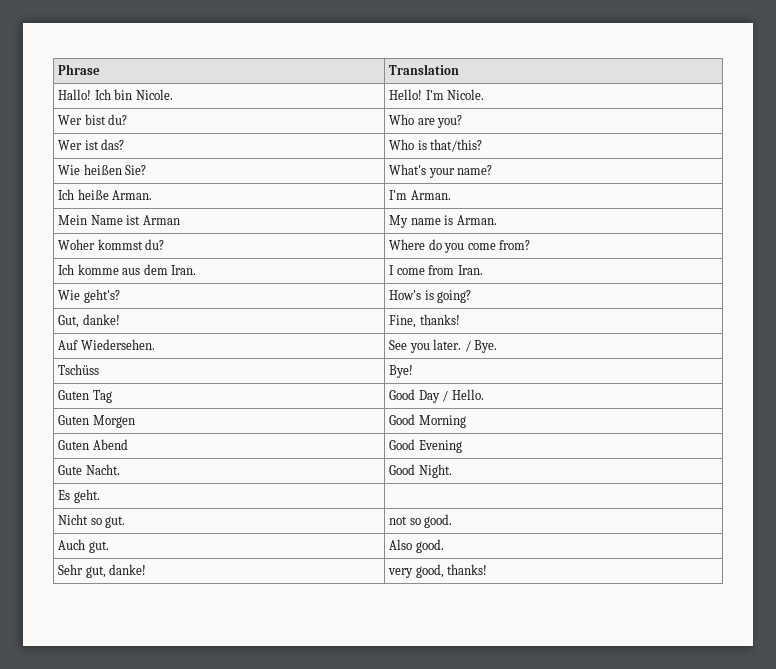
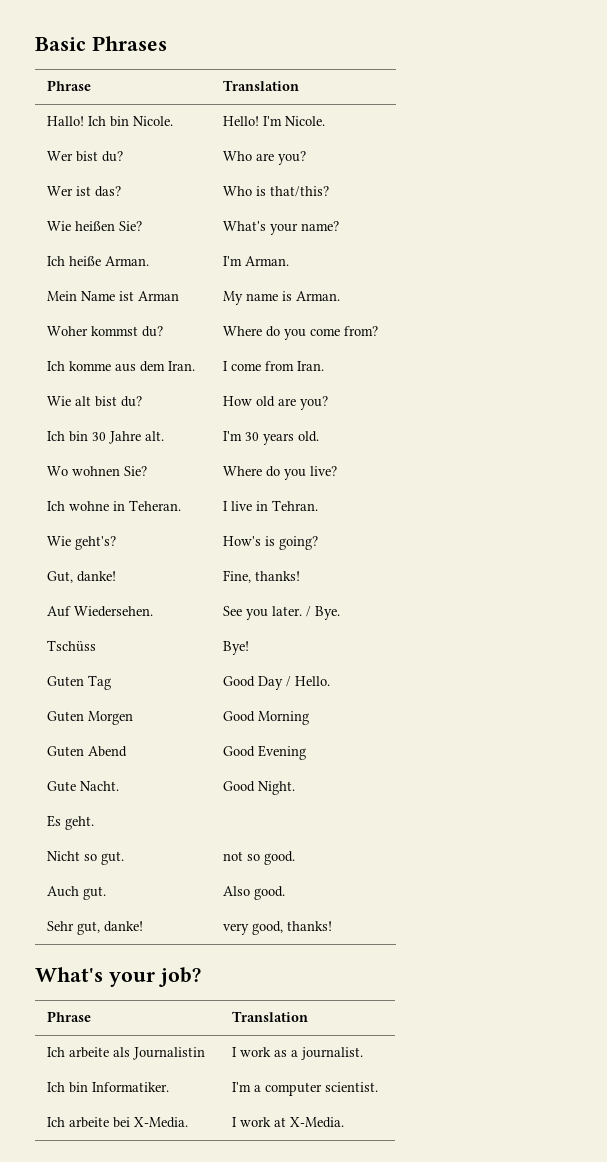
+ Basic Phrases
+ Wie alt bist du? | How old are you?
+ Ich bin 30 Jahre alt. | I'm 30 years old.
+ Wo wohnen Sie? | Where do you live?
+ Ich wohne in Teheran. | I live in Tehran.
+ What's your job?
+ Phrase | Translation
+ Ich arbeite als Journalistin | I work as a journalist.
+ Ich bin Informatiker. | I'm a computer scientist.
+ Ich arbeite bei X-Media. | I work at X-Media.

